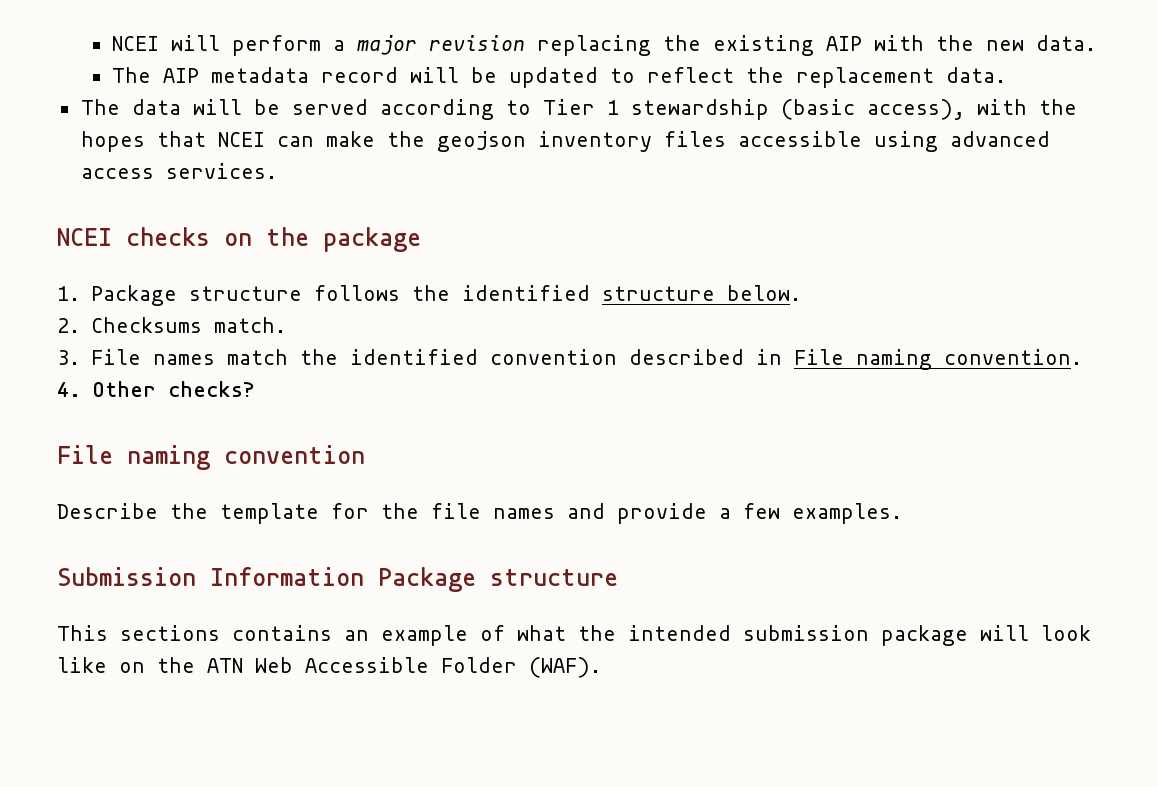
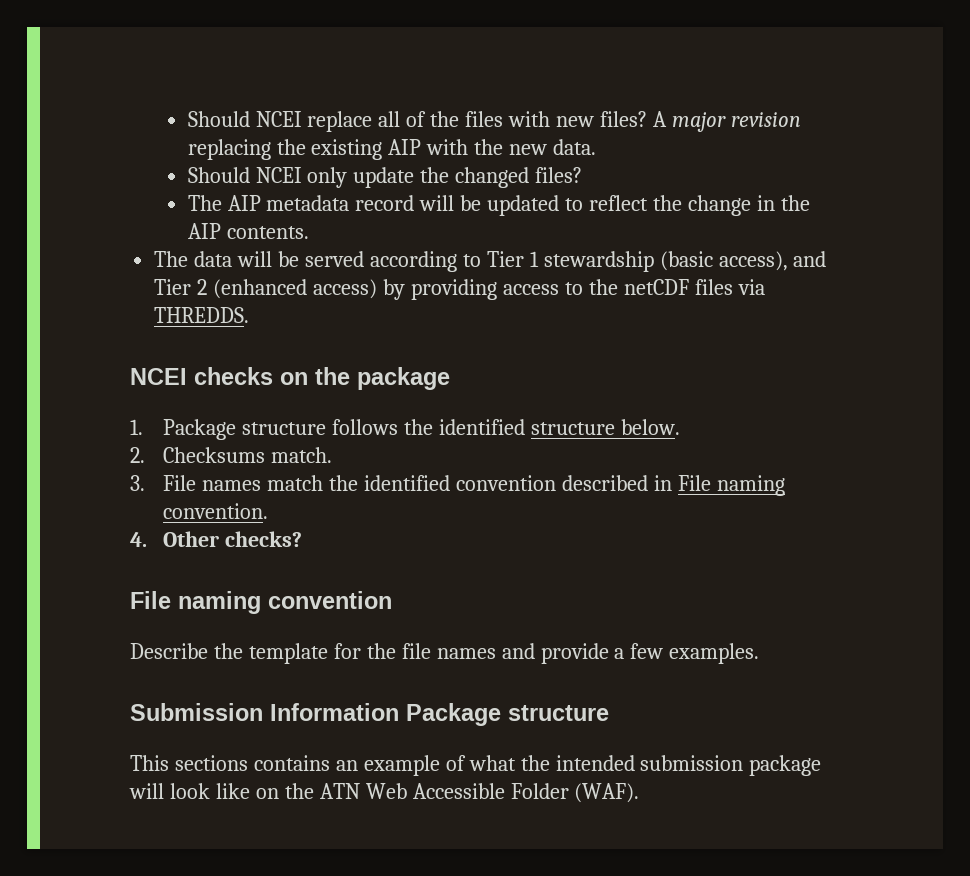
- NCEI will perform a major revision replacing the existing AIP with the new data.
+ Should NCEI replace all of the files with new files? A major revision replacing the existing AIP with the new data.
+ Should NCEI only update the changed files?
- The AIP metadata record will be updated to reflect the replacement data.
+ The AIP metadata record will be updated to reflect the change in the AIP contents.
- The data will be served according to Tier 1 stewardship (basic access), with the hopes that NCEI can make the geojson inventory files accessible using advanced access services.
+ The data will be served according to Tier 1 stewardship (basic access), and Tier 2 (enhanced access) by providing access to the netCDF files via THREDDS.

